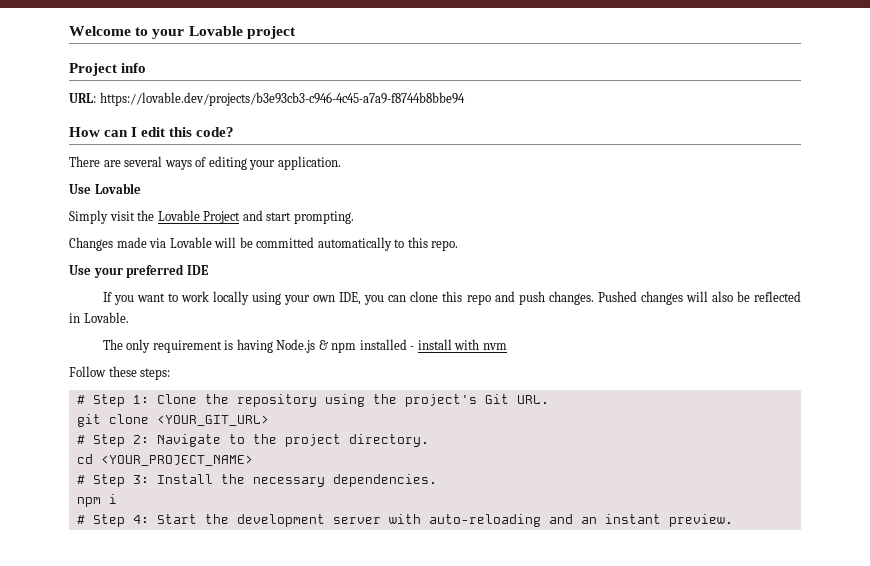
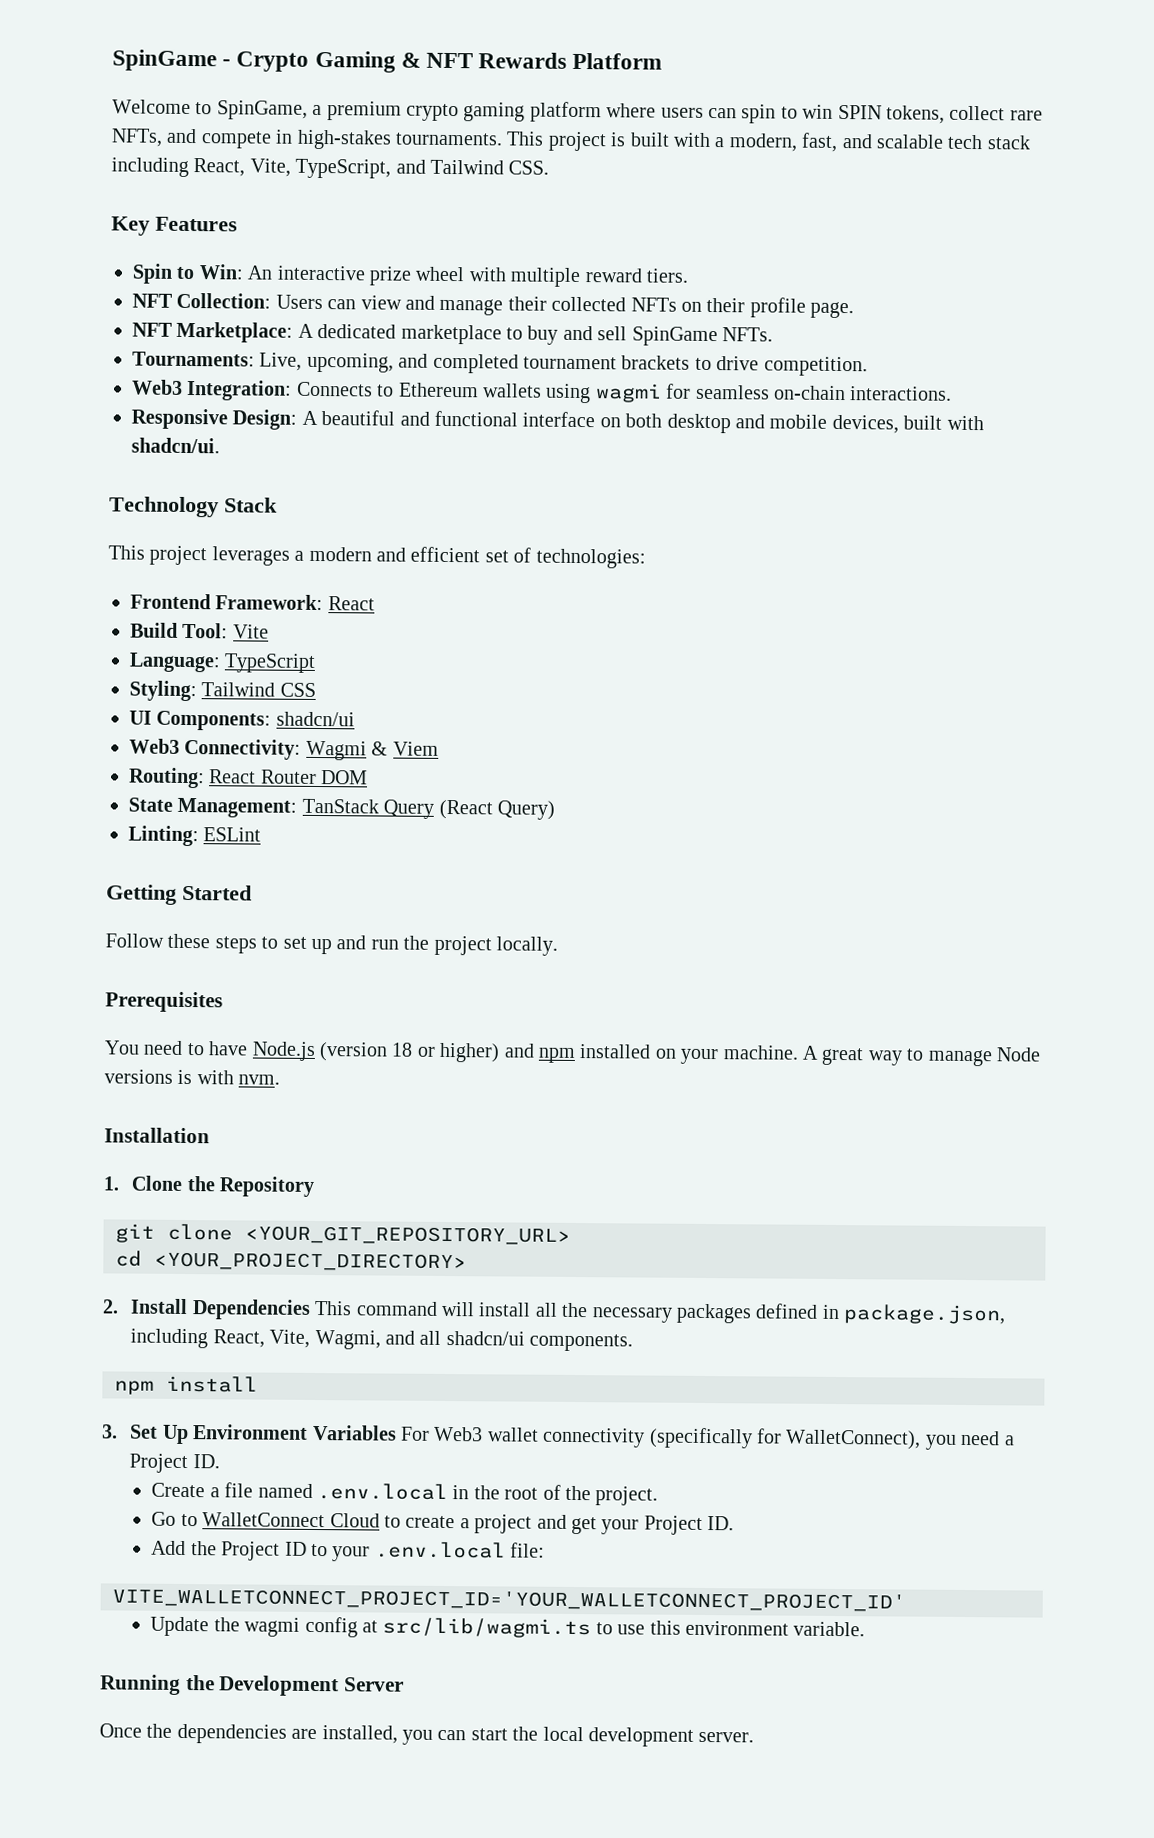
- Welcome to your Lovable project
- Project info
- URL: https://lovable.dev/projects/b3e93cb3-c946-4c45-a7a9-f8744b8bbe94
- How can I edit this code?
- There are several ways of editing your application.
- Use Lovable
- Simply visit the Lovable Project and start prompting.
- Changes made via Lovable will be committed automatically to this repo.
- Use your preferred IDE
- If you want to work locally using your own IDE, you can clone this repo and push changes. Pushed changes will also be reflected in Lovable.
- The only requirement is having Node.js & npm installed - install with nvm
- Follow these steps:
- # Step 1: Clone the repository using the project's Git URL.
- git clone <YOUR_GIT_URL>
- # Step 2: Navigate to the project directory.
- cd <YOUR_PROJECT_NAME>
- # Step 3: Install the necessary dependencies.
- npm i
- # Step 4: Start the development server with auto-reloading and an instant preview.
+ SpinGame - Crypto Gaming & NFT Rewards Platform
+ Welcome to SpinGame, a premium crypto gaming platform where users can spin to win SPIN tokens, collect rare NFTs, and compete in high-stakes tournaments. This project is built with a modern, fast, and scalable tech stack including React, Vite, TypeScript, and Tailwind CSS.
+ Key Features
+ Spin to Win: An interactive prize wheel with multiple reward tiers.
+ NFT Collection: Users can view and manage their collected NFTs on their profile page.
+ NFT Marketplace: A dedicated marketplace to buy and sell SpinGame NFTs.
+ Tournaments: Live, upcoming, and completed tournament brackets to drive competition.
+ Web3 Integration: Connects to Ethereum wallets using wagmi for seamless on-chain interactions.
+ Responsive Design: A beautiful and functional interface on both desktop and mobile devices, built with shadcn/ui.
+ Technology Stack
+ This project leverages a modern and efficient set of technologies:
+ Frontend Framework: React
+ Build Tool: Vite
+ Language: TypeScript
+ Styling: Tailwind CSS
+ UI Components: shadcn/ui
+ Web3 Connectivity: Wagmi & Viem
+ Routing: React Router DOM
+ State Management: TanStack Query (React Query)
+ Linting: ESLint
+ Getting Started
+ Follow these steps to set up and run the project locally.
+ Prerequisites
+ You need to have Node.js (version 18 or higher) and npm installed on your machine. A great way to manage Node versions is with nvm.
+ Installation
+ 1. Clone the Repository
+ git clone <YOUR_GIT_REPOSITORY_URL>
+ cd <YOUR_PROJECT_DIRECTORY>
+ 2. Install Dependencies This command will install all the necessary packages defined in package.json, including React, Vite, Wagmi, and all shadcn/ui components.
+ npm install
+ 3. Set Up Environment Variables For Web3 wallet connectivity (specifically for WalletConnect), you need a Project ID.
+ Create a file named .env.local in the root of the project.
+ Go to WalletConnect Cloud to create a project and get your Project ID.
+ Add the Project ID to your .env.local file:
+ VITE_WALLETCONNECT_PROJECT_ID='YOUR_WALLETCONNECT_PROJECT_ID'
+ Update the wagmi config at src/lib/wagmi.ts to use this environment variable.
+ Running the Development Server
+ Once the dependencies are installed, you can start the local development server.

